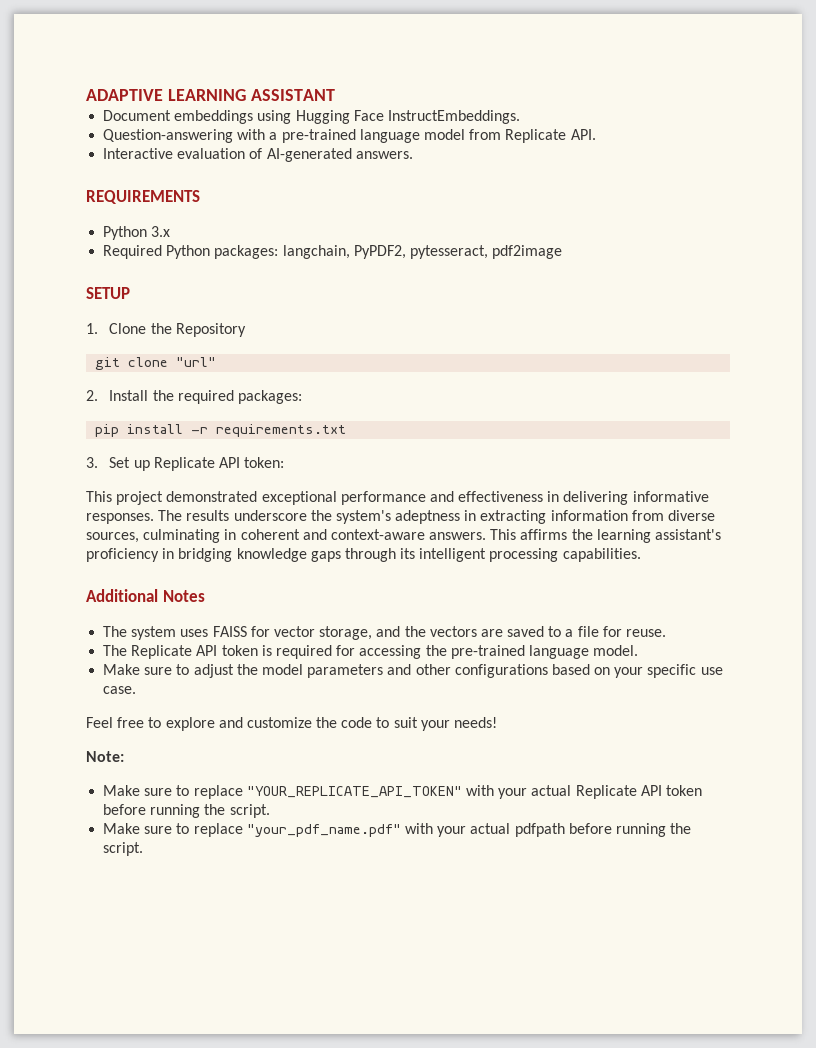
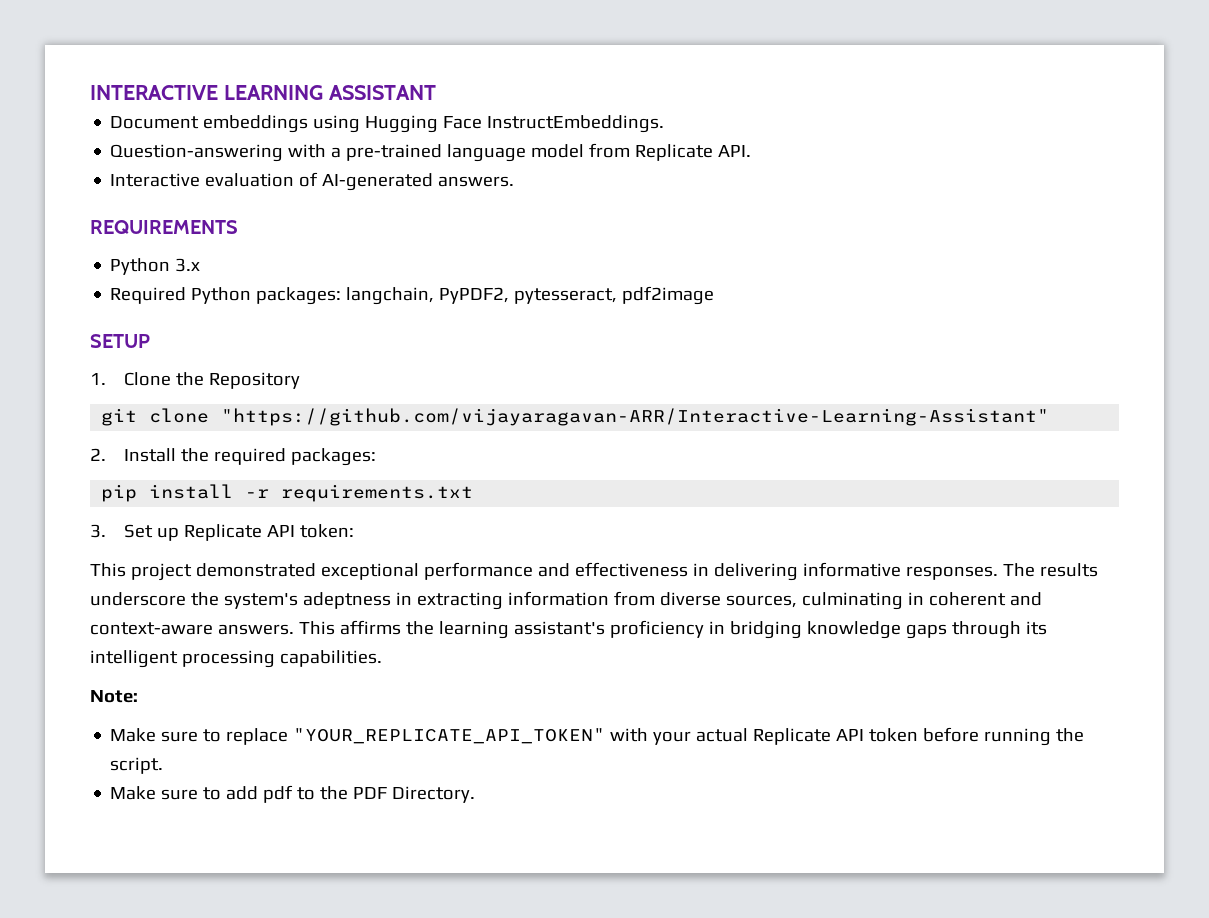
- ADAPTIVE LEARNING ASSISTANT
+ INTERACTIVE LEARNING ASSISTANT
- git clone "url"
+ git clone "https://github.com/vijayaragavan-ARR/Interactive-Learning-Assistant"
- Additional Notes
- The system uses FAISS for vector storage, and the vectors are saved to a file for reuse.
- The Replicate API token is required for accessing the pre-trained language model.
- Make sure to adjust the model parameters and other configurations based on your specific use case.
- Feel free to explore and customize the code to suit your needs!
- Make sure to replace "your_pdf_name.pdf" with your actual pdfpath before running the script.
+ Make sure to add pdf to the PDF Directory.

